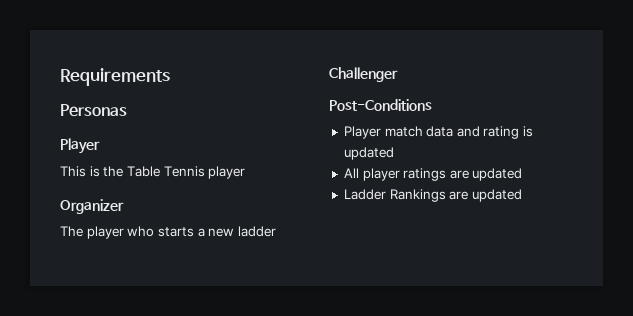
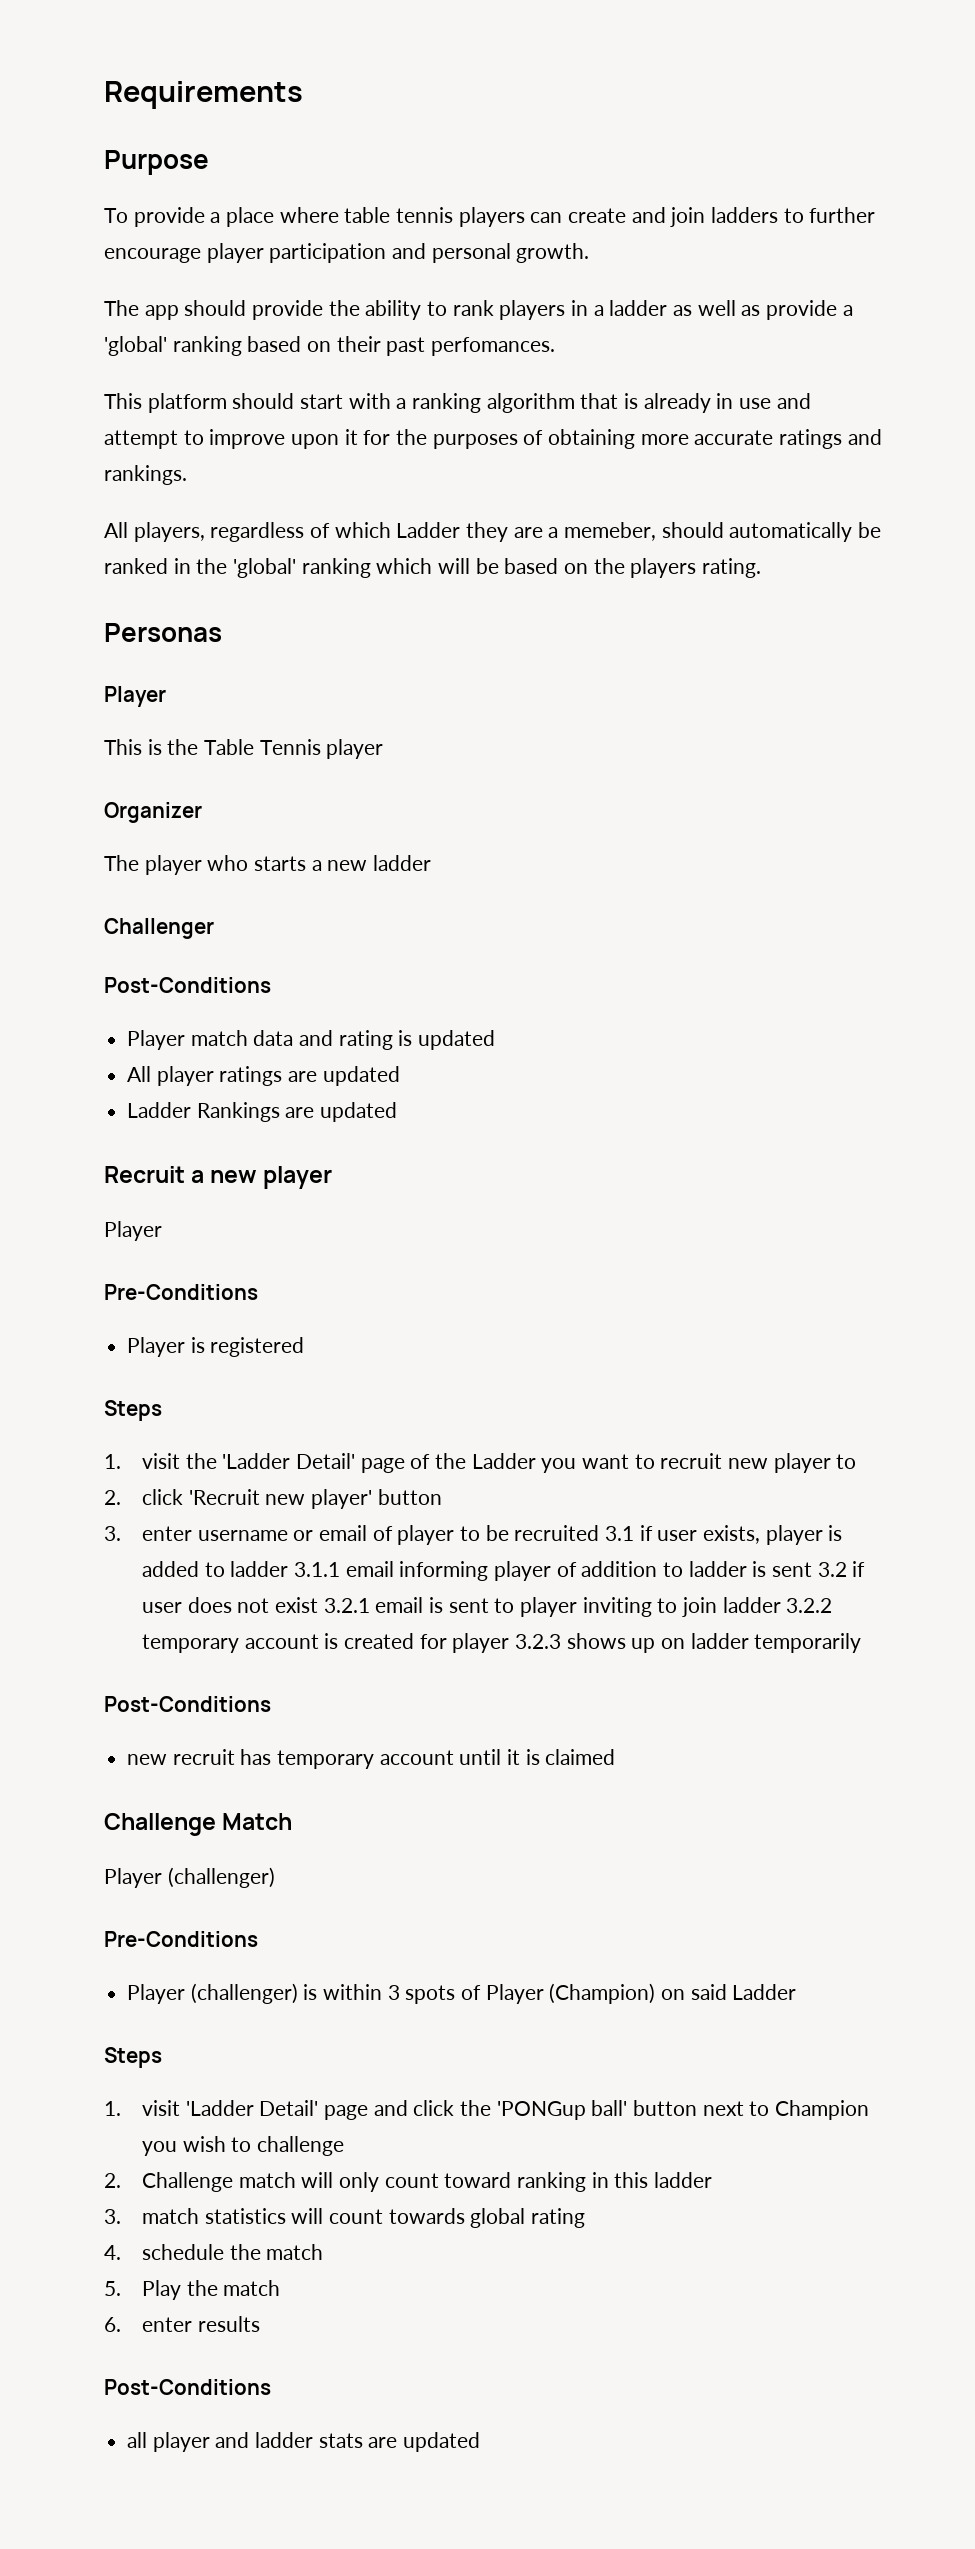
+ Purpose
+ To provide a place where table tennis players can create and join ladders to further encourage player participation and personal growth.
+ The app should provide the ability to rank players in a ladder as well as provide a 'global' ranking based on their past perfomances.
+ This platform should start with a ranking algorithm that is already in use and attempt to improve upon it for the purposes of obtaining more accurate ratings and rankings.
+ All players, regardless of which Ladder they are a memeber, should automatically be ranked in the 'global' ranking which will be based on the players rating.
+ Recruit a new player
+ Player
+ Pre-Conditions
+ Player is registered
+ Steps
+ 1. visit the 'Ladder Detail' page of the Ladder you want to recruit new player to
+ 2. click 'Recruit new player' button
+ 3. enter username or email of player to be recruited 3.1 if user exists, player is added to ladder 3.1.1 email informing player of addition to ladder is sent 3.2 if user does not exist 3.2.1 email is sent to player inviting to join ladder 3.2.2 temporary account is created for player 3.2.3 shows up on ladder temporarily
+ Post-Conditions
+ new recruit has temporary account until it is claimed
+ Challenge Match
+ Player (challenger)
+ Pre-Conditions
+ Player (challenger) is within 3 spots of Player (Champion) on said Ladder
+ Steps
+ 1. visit 'Ladder Detail' page and click the 'PONGup ball' button next to Champion you wish to challenge
+ 2. Challenge match will only count toward ranking in this ladder
+ 3. match statistics will count towards global rating
+ 4. schedule the match
+ 5. Play the match
+ 6. enter results
+ Post-Conditions
+ all player and ladder stats are updated

